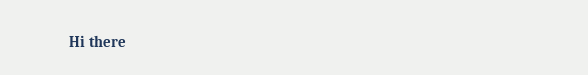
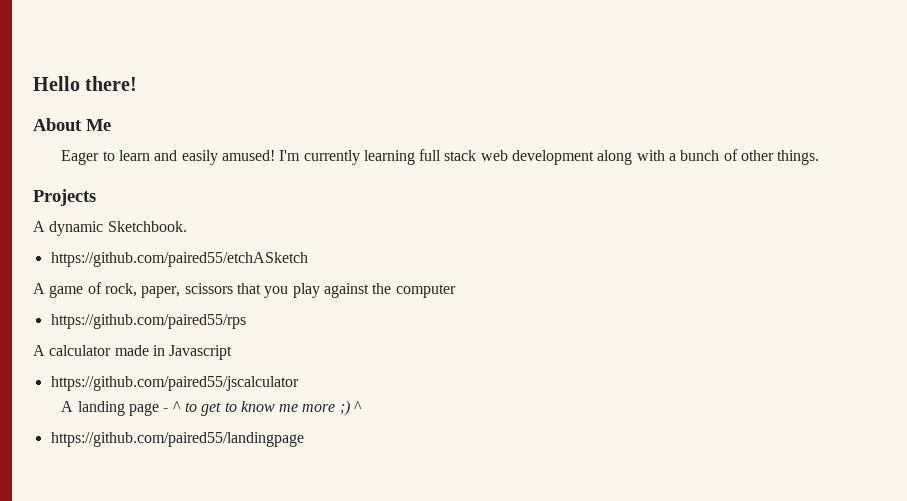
- Hi there
+ Hello there!
+ About Me
+ Eager to learn and easily amused! I'm currently learning full stack web development along with a bunch of other things.
+ Projects
+ A dynamic Sketchbook.
+ https://github.com/paired55/etchASketch
+ A game of rock, paper, scissors that you play against the computer
+ https://github.com/paired55/rps
+ A calculator made in Javascript
+ https://github.com/paired55/jscalculator
+ A landing page - ^ to get to know me more ;) ^
+ https://github.com/paired55/landingpage

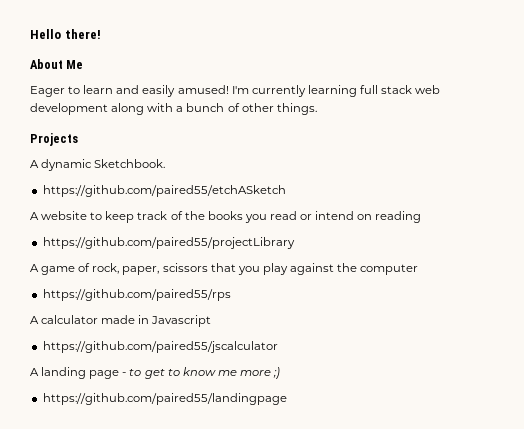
+ A website to keep track of the books you read or intend on reading
+ https://github.com/paired55/projectLibrary
- A landing page - ^ to get to know me more ;) ^
+ A landing page - to get to know me more ;)

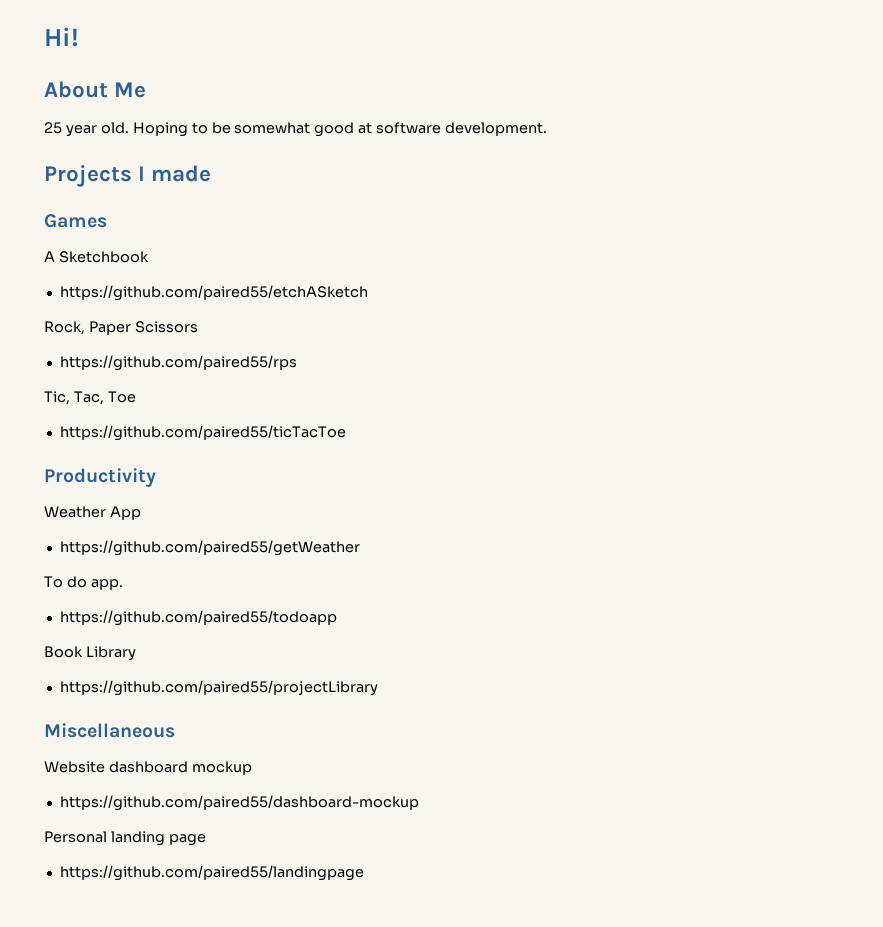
- Hello there!
+ Hi!
- Eager to learn and easily amused! I'm currently learning full stack web development along with a bunch of other things.
- Projects
- A dynamic Sketchbook.
+ 25 year old. Hoping to be somewhat good at software development.
+ Projects I made
+ Games
+ A Sketchbook
- A website to keep track of the books you read or intend on reading
+ Rock, Paper Scissors
+ https://github.com/paired55/rps
+ Tic, Tac, Toe
+ https://github.com/paired55/ticTacToe
+ Productivity
+ Weather App
+ https://github.com/paired55/getWeather
+ To do app.
+ https://github.com/paired55/todoapp
+ Book Library
  https://github.com/paired55/projectLibrary
- A game of rock, paper, scissors that you play against the computer
- https://github.com/paired55/rps
- A calculator made in Javascript
- https://github.com/paired55/jscalculator
- A landing page - to get to know me more ;)
+ Miscellaneous
+ Website dashboard mockup
+ https://github.com/paired55/dashboard-mockup
+ Personal landing page

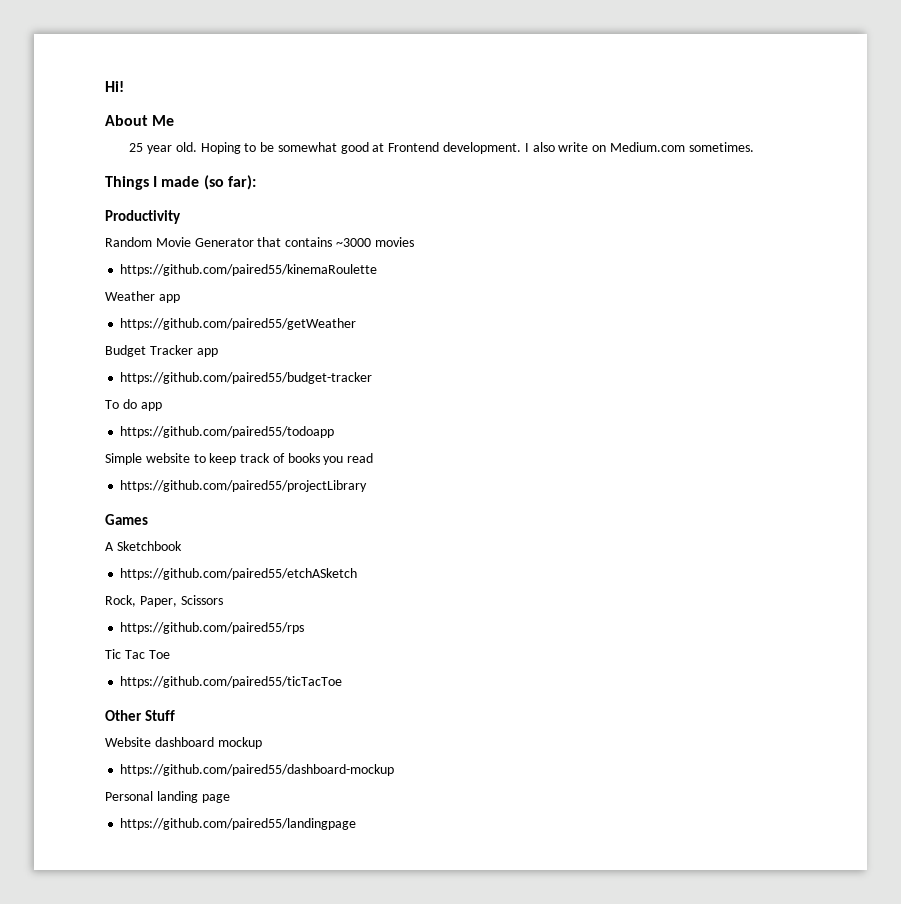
- Hoping to be somewhat good at software development.
- Projects I made
+ Hoping to be somewhat good at Frontend development. I also write on Medium.com sometimes.
+ Things I made (so far):
+ Productivity
+ Random Movie Generator that contains ~3000 movies
+ https://github.com/paired55/kinemaRoulette
+ Weather app
+ https://github.com/paired55/getWeather
+ Budget Tracker app
+ https://github.com/paired55/budget-tracker
+ To do app
+ https://github.com/paired55/todoapp
+ Simple website to keep track of books you read
+ https://github.com/paired55/projectLibrary
- Rock, Paper Scissors
+ Rock, Paper, Scissors
- Tic, Tac, Toe
+ Tic Tac Toe
- Productivity
- Weather App
- https://github.com/paired55/getWeather
- To do app.
- https://github.com/paired55/todoapp
- Book Library
- https://github.com/paired55/projectLibrary
- Miscellaneous
+ Other Stuff

